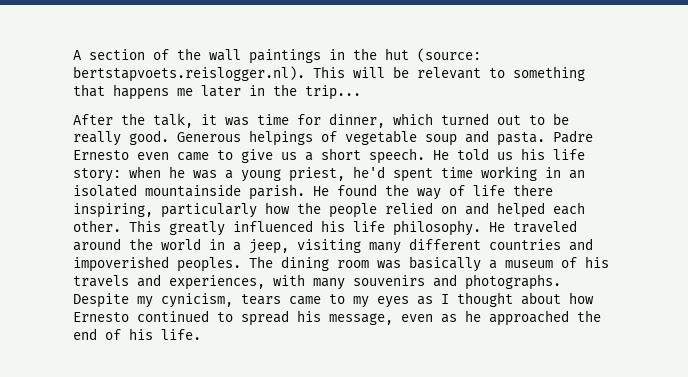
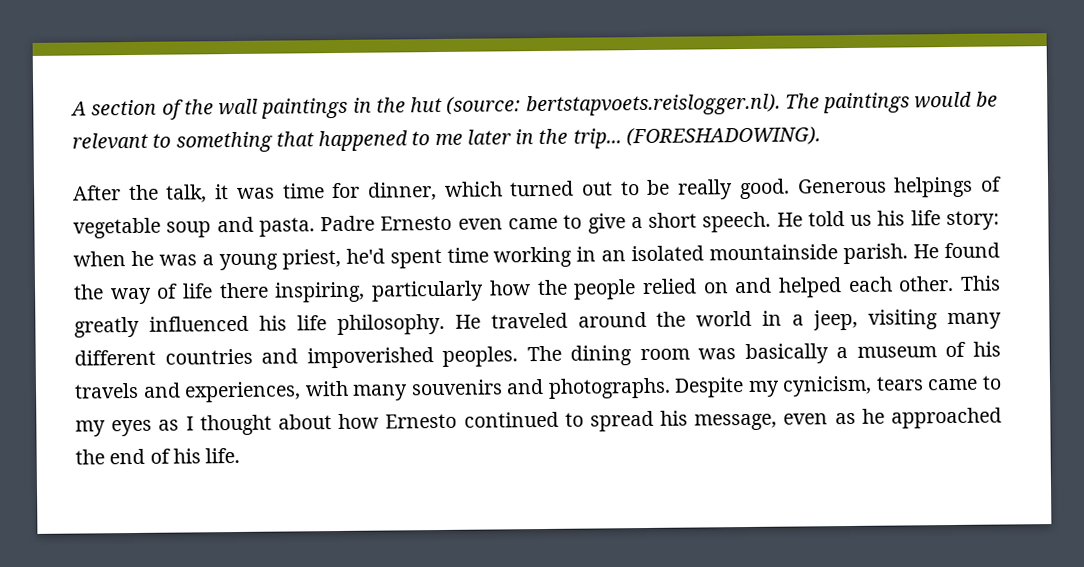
- A section of the wall paintings in the hut (source: bertstapvoets.reislogger.nl). This will be relevant to something that happens me later in the trip...
+ A section of the wall paintings in the hut (source: bertstapvoets.reislogger.nl). The paintings would be relevant to something that happened to me later in the trip... (FORESHADOWING).
- Padre Ernesto even came to give us a short speech.
+ Padre Ernesto even came to give a short speech.

